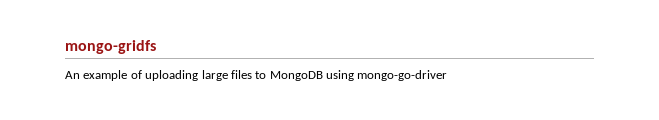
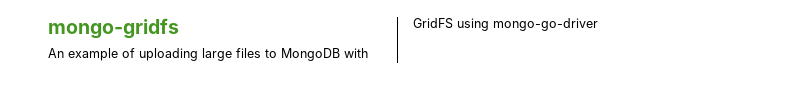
- An example of uploading large files to MongoDB using mongo-go-driver
+ An example of uploading large files to MongoDB with GridFS using mongo-go-driver

